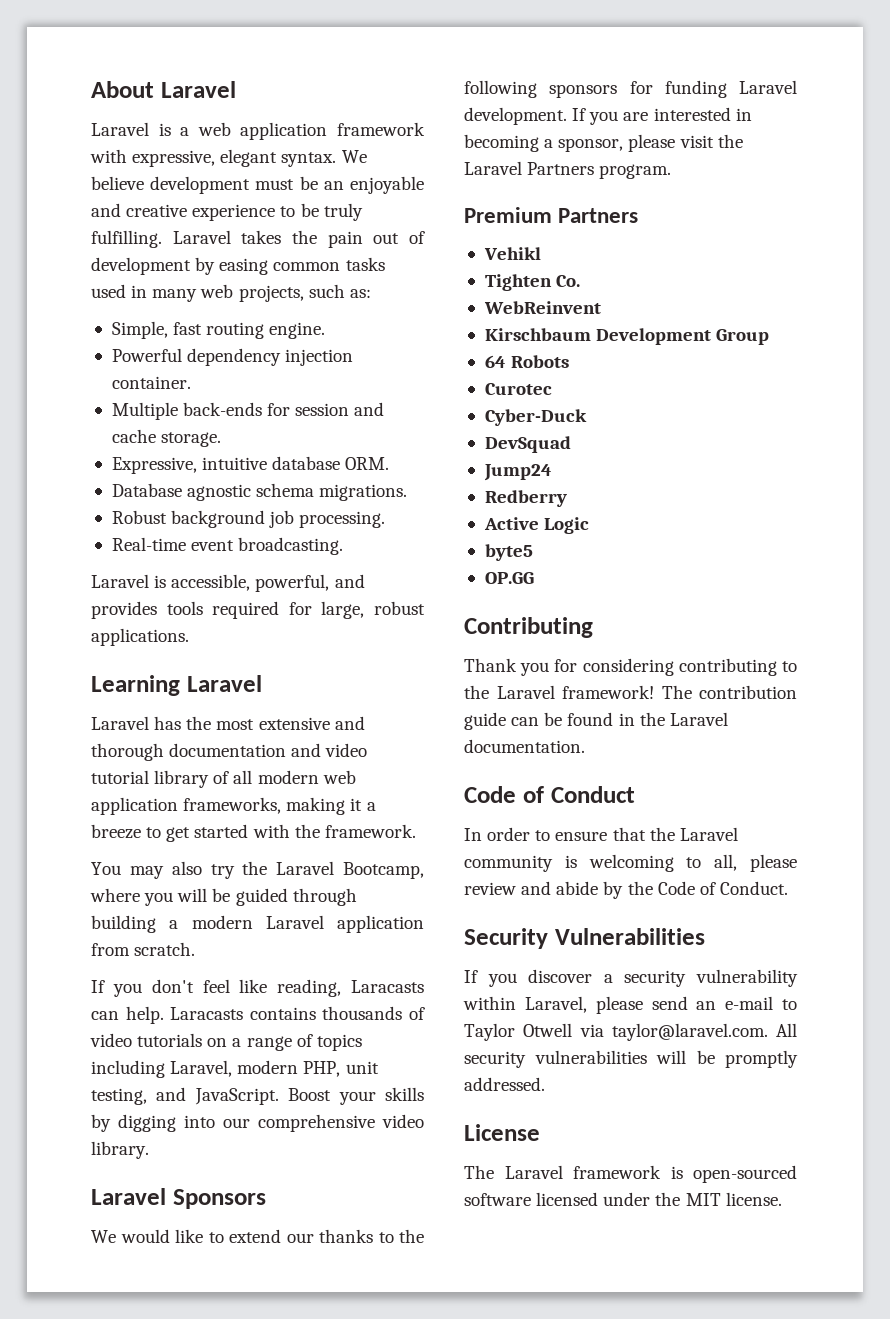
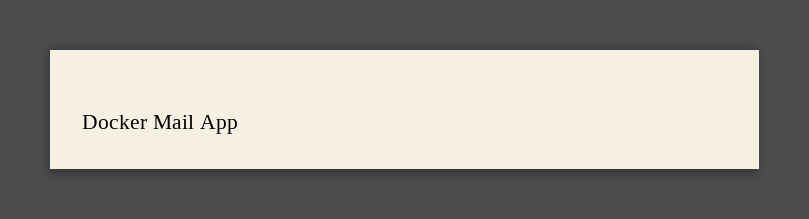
- About Laravel
- Laravel is a web application framework with expressive, elegant syntax. We believe development must be an enjoyable and creative experience to be truly fulfilling. Laravel takes the pain out of development by easing common tasks used in many web projects, such as:
- Simple, fast routing engine.
- Powerful dependency injection container.
- Multiple back-ends for session and cache storage.
- Expressive, intuitive database ORM.
- Database agnostic schema migrations.
- Robust background job processing.
- Real-time event broadcasting.
- Laravel is accessible, powerful, and provides tools required for large, robust applications.
- Learning Laravel
- Laravel has the most extensive and thorough documentation and video tutorial library of all modern web application frameworks, making it a breeze to get started with the framework.
- You may also try the Laravel Bootcamp, where you will be guided through building a modern Laravel application from scratch.
- If you don't feel like reading, Laracasts can help. Laracasts contains thousands of video tutorials on a range of topics including Laravel, modern PHP, unit testing, and JavaScript. Boost your skills by digging into our comprehensive video library.
- Laravel Sponsors
- We would like to extend our thanks to the following sponsors for funding Laravel development. If you are interested in becoming a sponsor, please visit the Laravel Partners program.
- Premium Partners
- Vehikl
- Tighten Co.
- WebReinvent
- Kirschbaum Development Group
- 64 Robots
- Curotec
- Cyber-Duck
- DevSquad
- Jump24
- Redberry
- Active Logic
- byte5
- OP.GG
- Contributing
- Thank you for considering contributing to the Laravel framework! The contribution guide can be found in the Laravel documentation.
- Code of Conduct
- In order to ensure that the Laravel community is welcoming to all, please review and abide by the Code of Conduct.
- Security Vulnerabilities
- If you discover a security vulnerability within Laravel, please send an e-mail to Taylor Otwell via taylor@laravel.com. All security vulnerabilities will be promptly addressed.
- License
- The Laravel framework is open-sourced software licensed under the MIT license.
+ Docker Mail App

